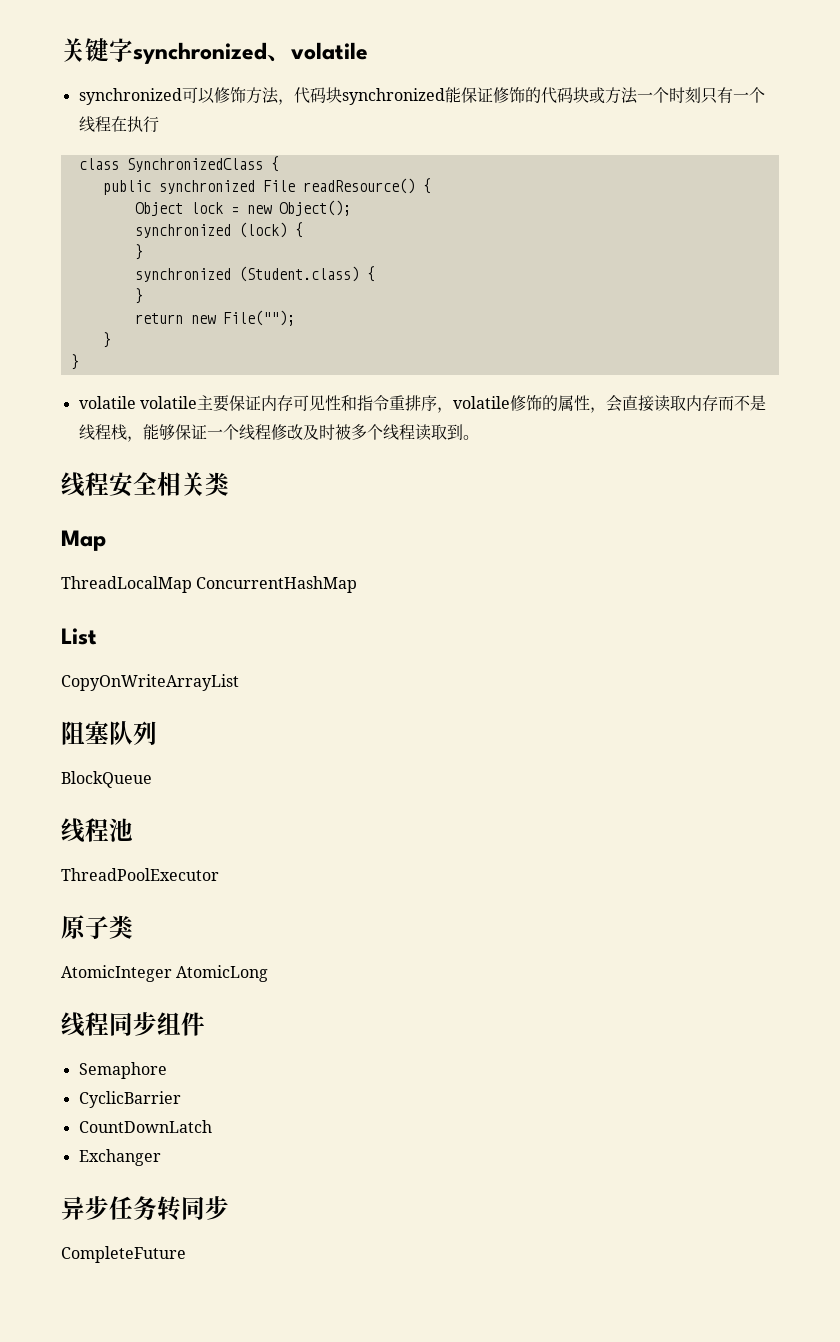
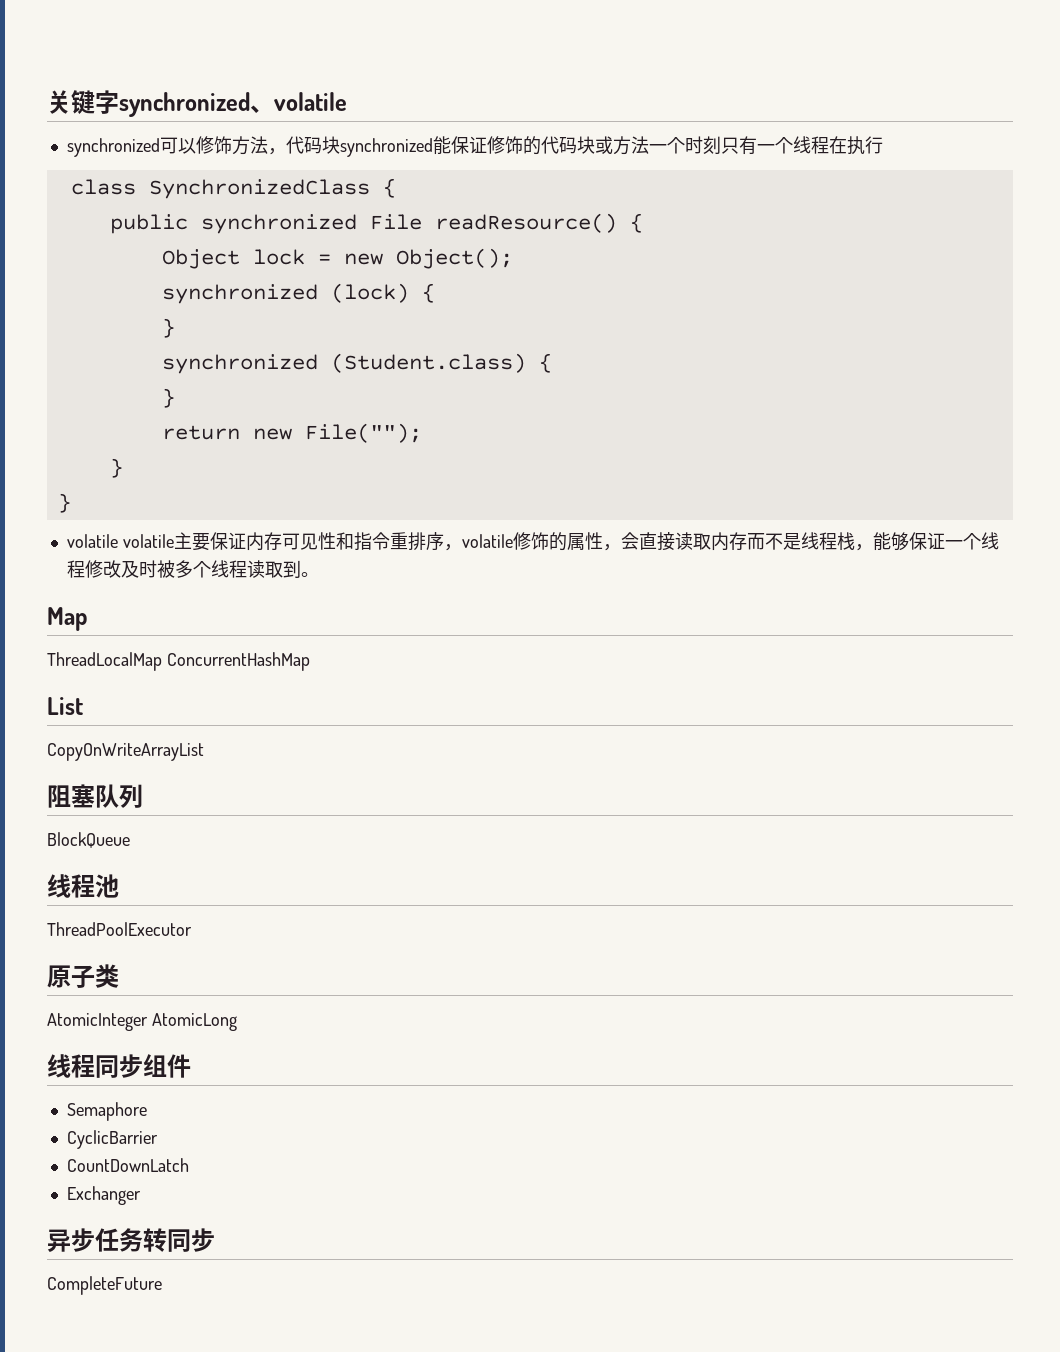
- 线程安全相关类

